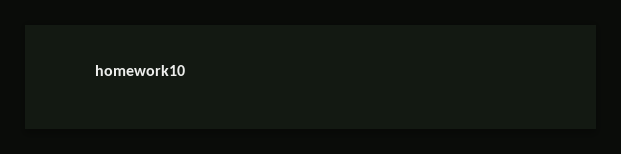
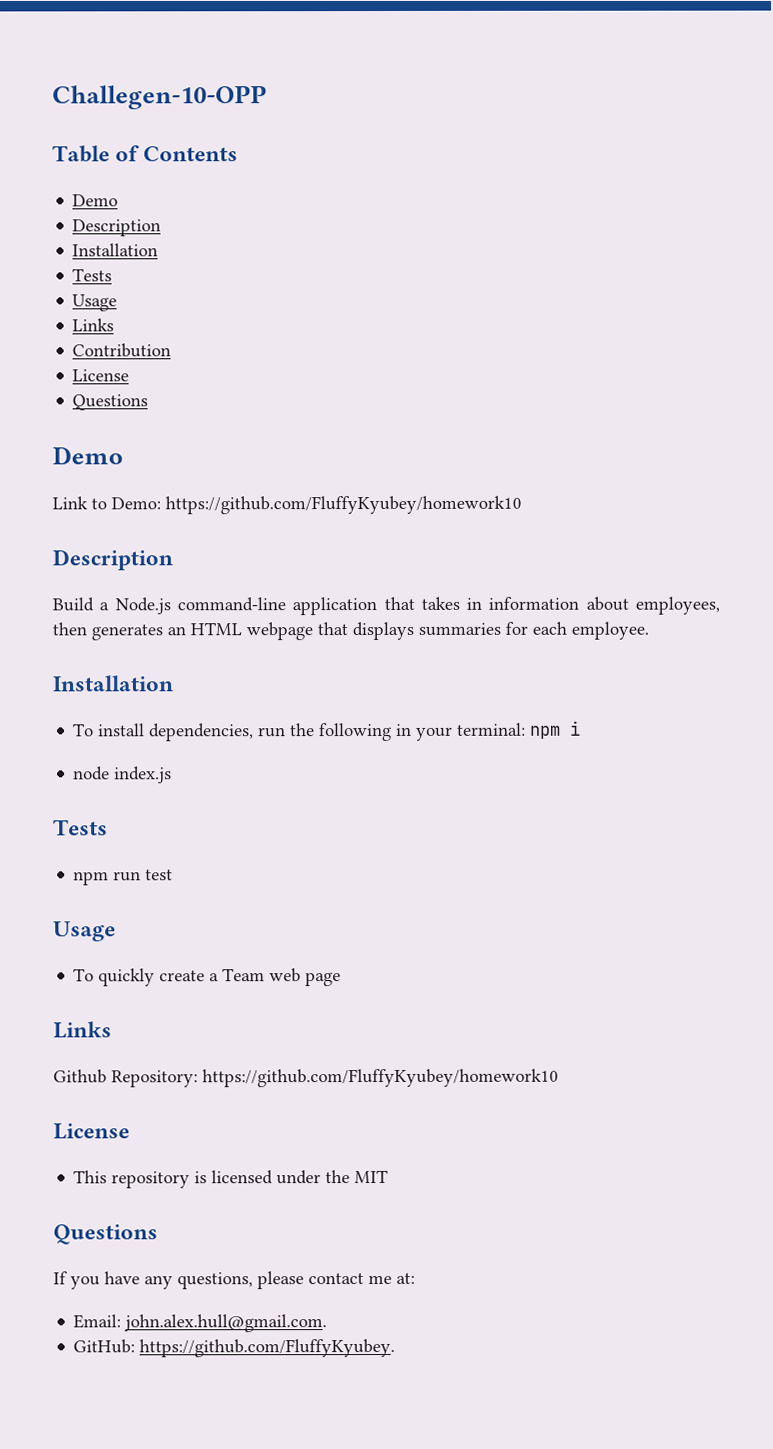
- homework10
+ Challegen-10-OPP
+ Table of Contents
+ Demo
+ Description
+ Installation
+ Tests
+ Usage
+ Links
+ Contribution
+ License
+ Questions
+ Demo
+ Link to Demo: https://github.com/FluffyKyubey/homework10
+ Description
+ Build a Node.js command-line application that takes in information about employees, then generates an HTML webpage that displays summaries for each employee.
+ Installation
+ To install dependencies, run the following in your terminal: npm i
+ node index.js
+ Tests
+ npm run test
+ Usage
+ To quickly create a Team web page
+ Links
+ Github Repository: https://github.com/FluffyKyubey/homework10
+ License
+ This repository is licensed under the MIT
+ Questions
+ If you have any questions, please contact me at:
+ Email: john.alex.hull@gmail.com.
+ GitHub: https://github.com/FluffyKyubey.

